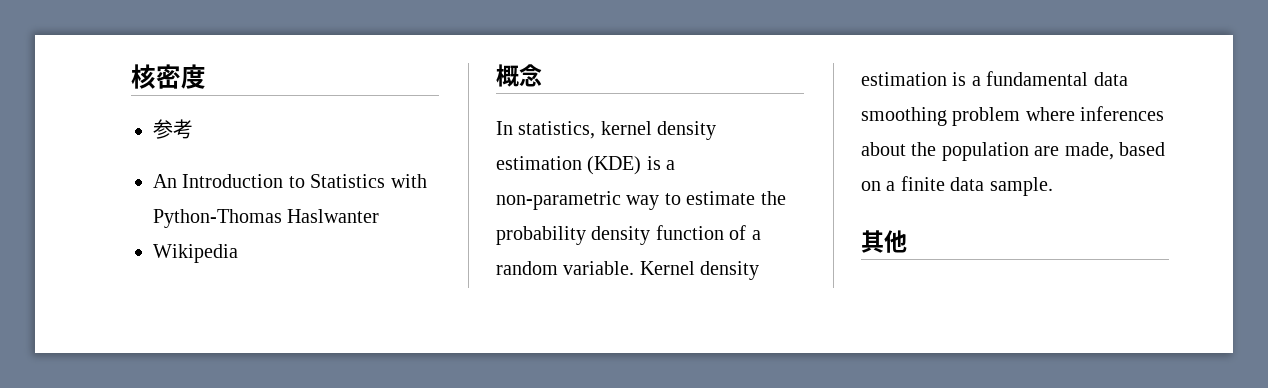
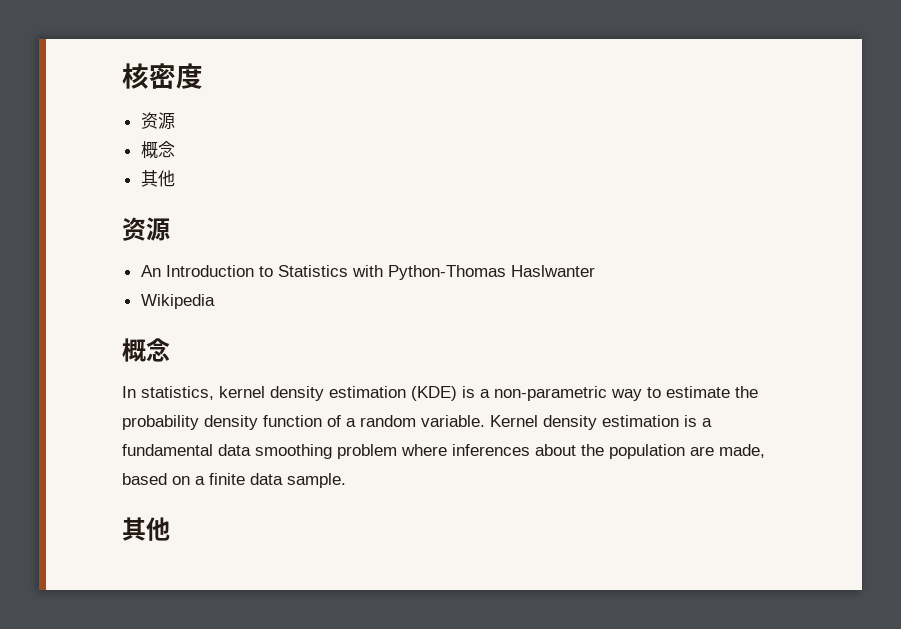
  核密度
- 参考
+ 资源
+ 概念
+ 其他
+ 资源

